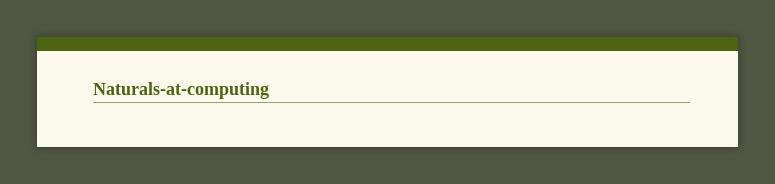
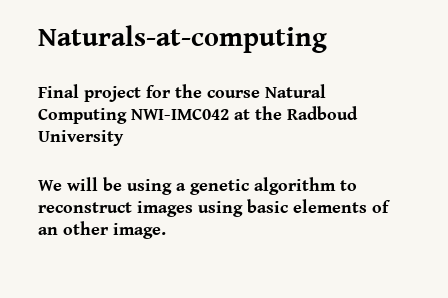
+ Final project for the course Natural Computing NWI-IMC042 at the Radboud University
+ We will be using a genetic algorithm to reconstruct images using basic elements of an other image.

